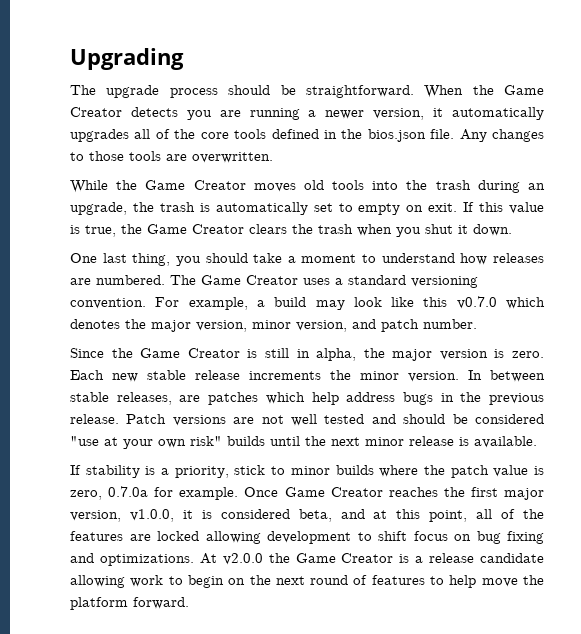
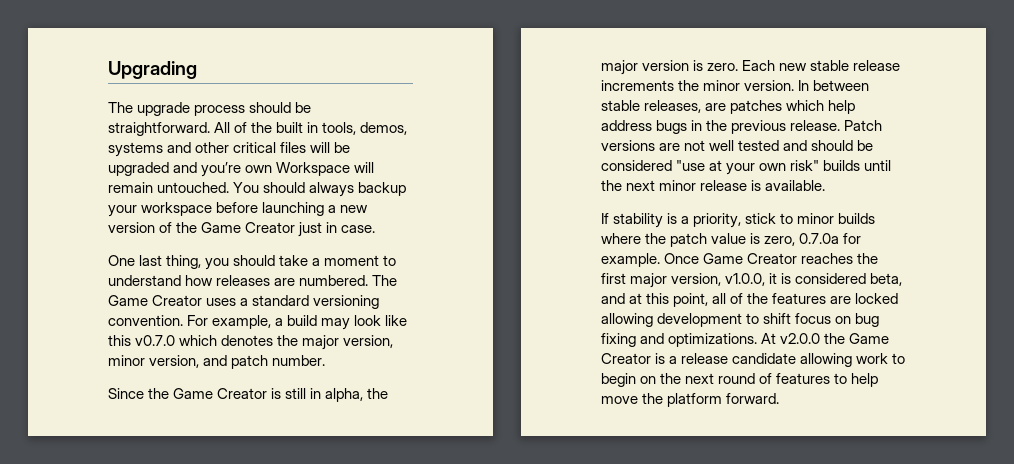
- When the Game Creator detects you are running a newer version, it automatically upgrades all of the core tools defined in the bios.json file. Any changes to those tools are overwritten.
- While the Game Creator moves old tools into the trash during an upgrade, the trash is automatically set to empty on exit. If this value is true, the Game Creator clears the trash when you shut it down.
+ All of the built in tools, demos, systems and other critical files will be upgraded and you’re own Workspace will remain untouched. You should always backup your workspace before launching a new version of the Game Creator just in case.

